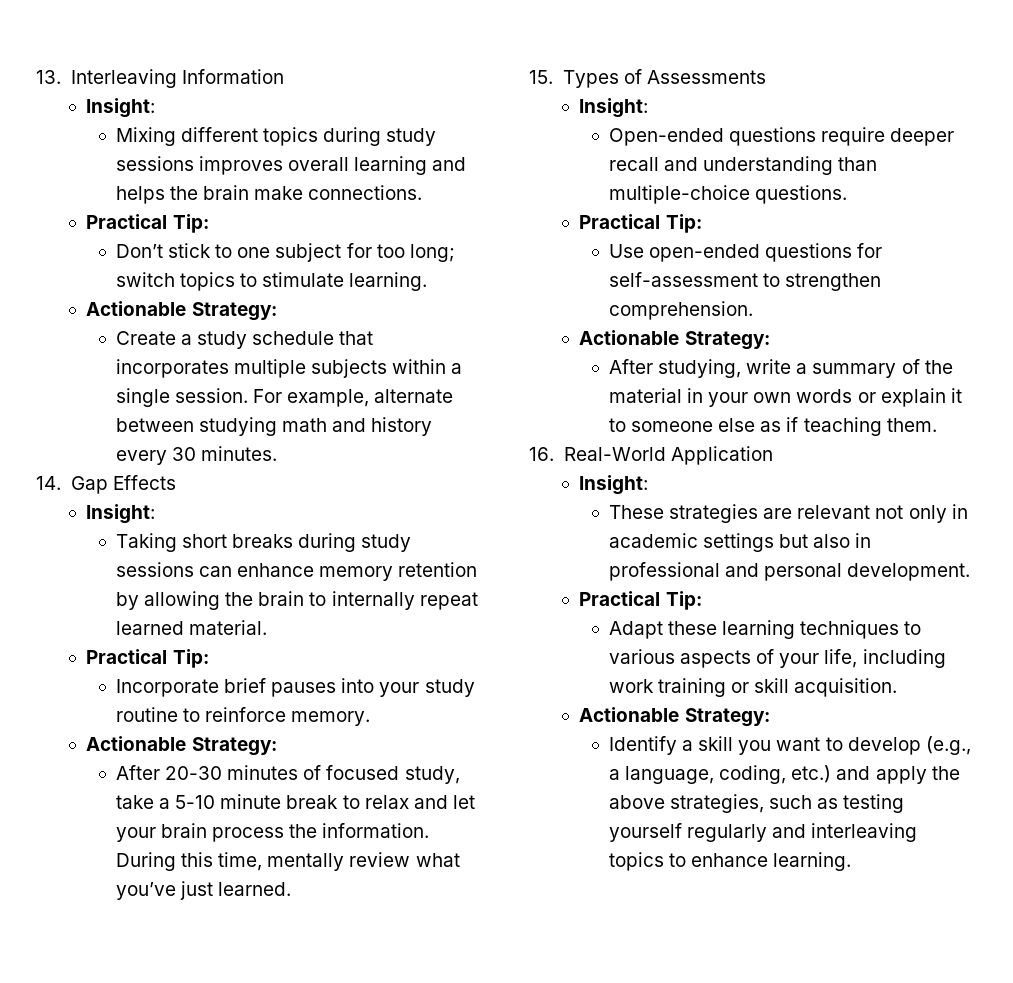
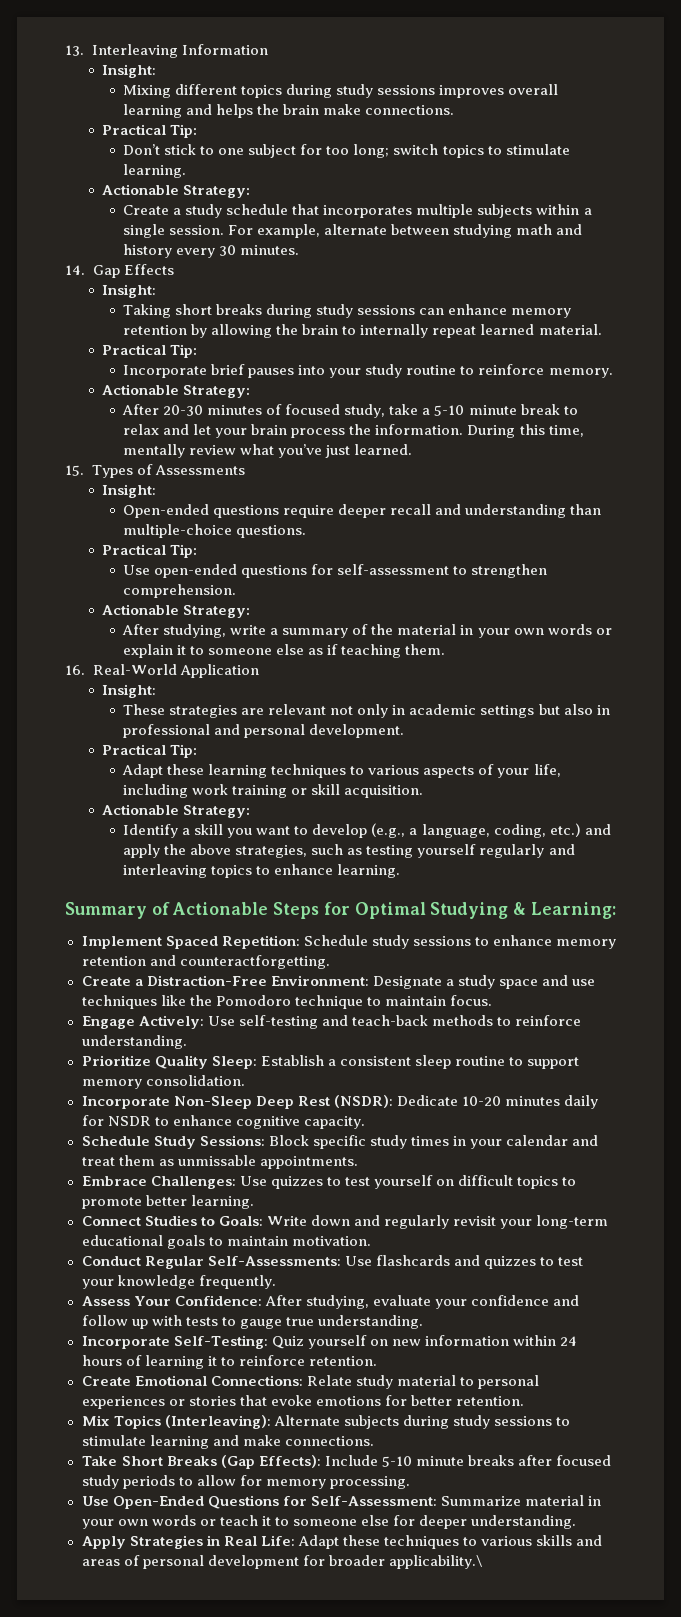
+ Summary of Actionable Steps for Optimal Studying & Learning:
+ Implement Spaced Repetition: Schedule study sessions to enhance memory retention and counteractforgetting.
+ Create a Distraction-Free Environment: Designate a study space and use techniques like the Pomodoro technique to maintain focus.
+ Engage Actively: Use self-testing and teach-back methods to reinforce understanding.
+ Prioritize Quality Sleep: Establish a consistent sleep routine to support memory consolidation.
+ Incorporate Non-Sleep Deep Rest (NSDR): Dedicate 10-20 minutes daily for NSDR to enhance cognitive capacity.
+ Schedule Study Sessions: Block specific study times in your calendar and treat them as unmissable appointments.
+ Embrace Challenges: Use quizzes to test yourself on difficult topics to promote better learning.
+ Connect Studies to Goals: Write down and regularly revisit your long-term educational goals to maintain motivation.
+ Conduct Regular Self-Assessments: Use flashcards and quizzes to test your knowledge frequently.
+ Assess Your Confidence: After studying, evaluate your confidence and follow up with tests to gauge true understanding.
+ Incorporate Self-Testing: Quiz yourself on new information within 24 hours of learning it to reinforce retention.
+ Create Emotional Connections: Relate study material to personal experiences or stories that evoke emotions for better retention.
+ Mix Topics (Interleaving): Alternate subjects during study sessions to stimulate learning and make connections.
+ Take Short Breaks (Gap Effects): Include 5-10 minute breaks after focused study periods to allow for memory processing.
+ Use Open-Ended Questions for Self-Assessment: Summarize material in your own words or teach it to someone else for deeper understanding.
+ Apply Strategies in Real Life: Adapt these techniques to various skills and areas of personal development for broader applicability.\

